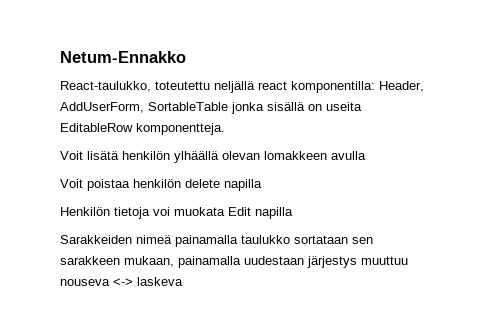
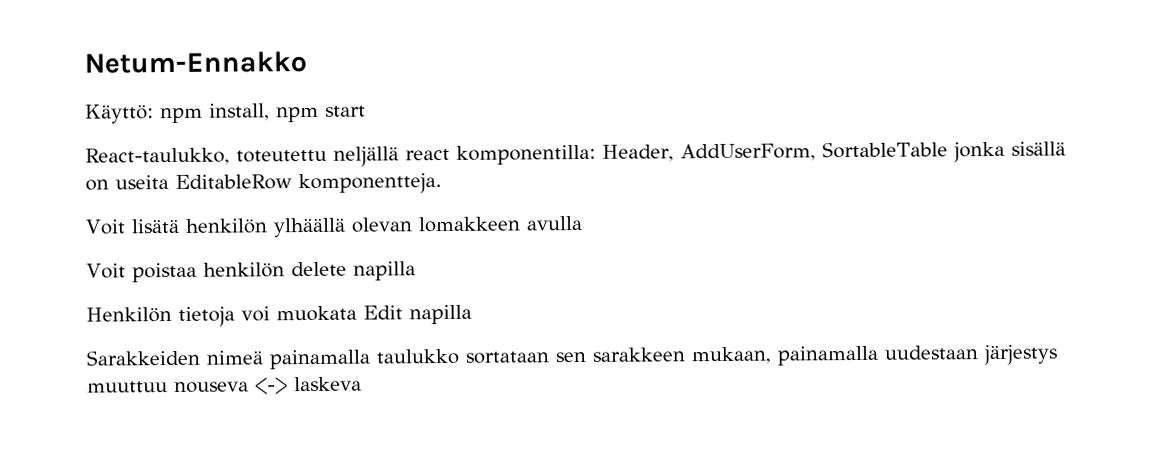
+ Käyttö: npm install, npm start

